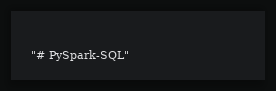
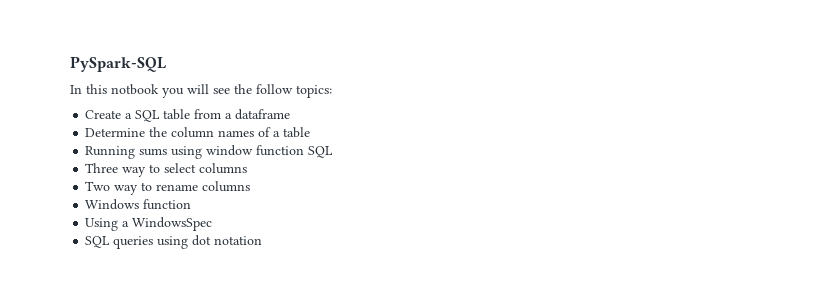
- "# PySpark-SQL"
+ PySpark-SQL
+ In this notbook you will see the follow topics:
+ Create a SQL table from a dataframe
+ Determine the column names of a table
+ Running sums using window function SQL
+ Three way to select columns
+ Two way to rename columns
+ Windows function
+ Using a WindowsSpec
+ SQL queries using dot notation

